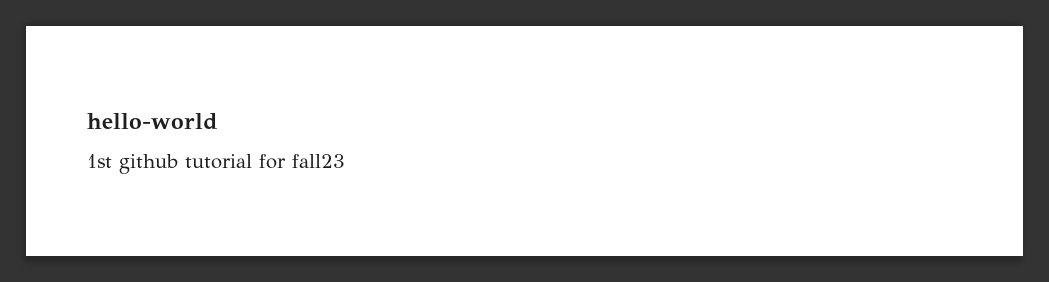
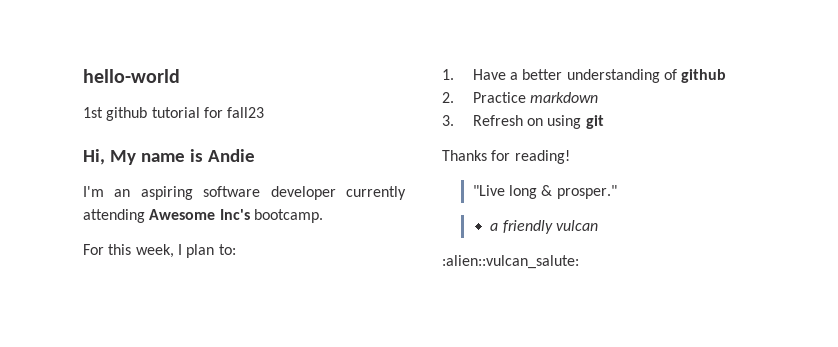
+ Hi, My name is Andie
+ I'm an aspiring software developer currently attending Awesome Inc's bootcamp.
+ For this week, I plan to:
+ 1. Have a better understanding of github
+ 2. Practice markdown
+ 3. Refresh on using git
+ Thanks for reading!
+ "Live long & prosper."
+ a friendly vulcan
+ :alien::vulcan_salute:

